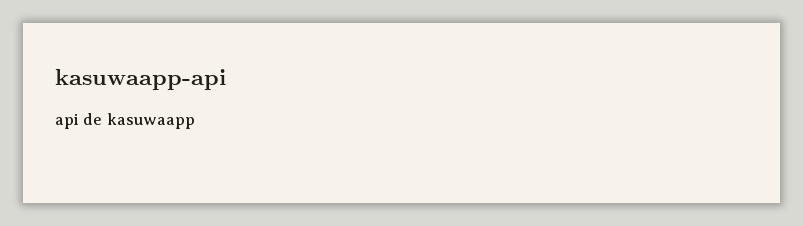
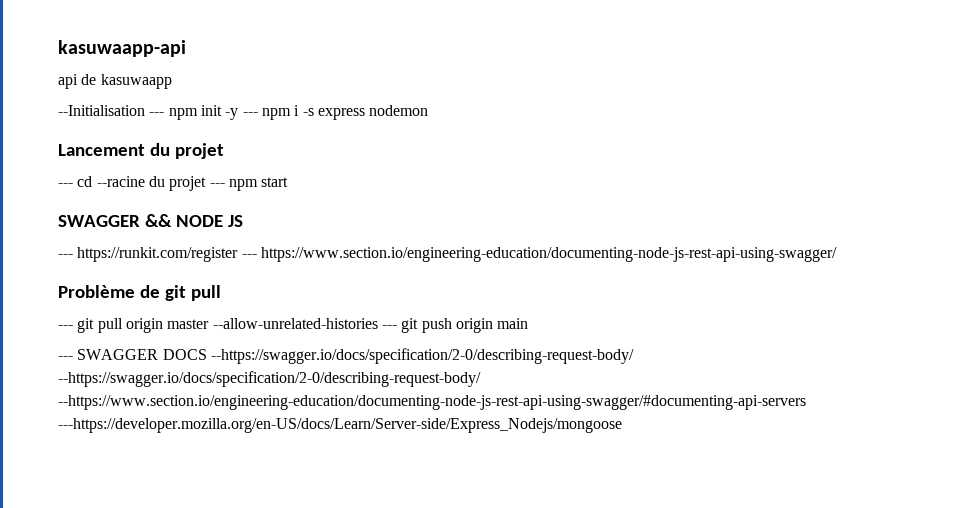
+ --Initialisation --- npm init -y --- npm i -s express nodemon
+ Lancement du projet
+ --- cd --racine du projet --- npm start
+ SWAGGER && NODE JS
+ --- https://runkit.com/register --- https://www.section.io/engineering-education/documenting-node-js-rest-api-using-swagger/
+ Problème de git pull
+ --- git pull origin master --allow-unrelated-histories --- git push origin main
+ --- SWAGGER DOCS --https://swagger.io/docs/specification/2-0/describing-request-body/ --https://swagger.io/docs/specification/2-0/describing-request-body/ --https://www.section.io/engineering-education/documenting-node-js-rest-api-using-swagger/#documenting-api-servers ---https://developer.mozilla.org/en-US/docs/Learn/Server-side/Express_Nodejs/mongoose

